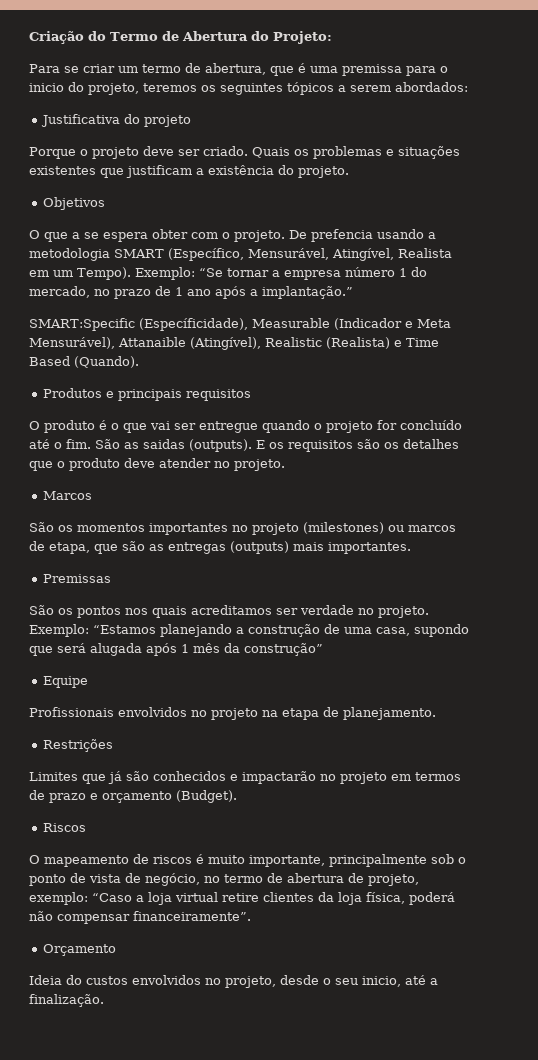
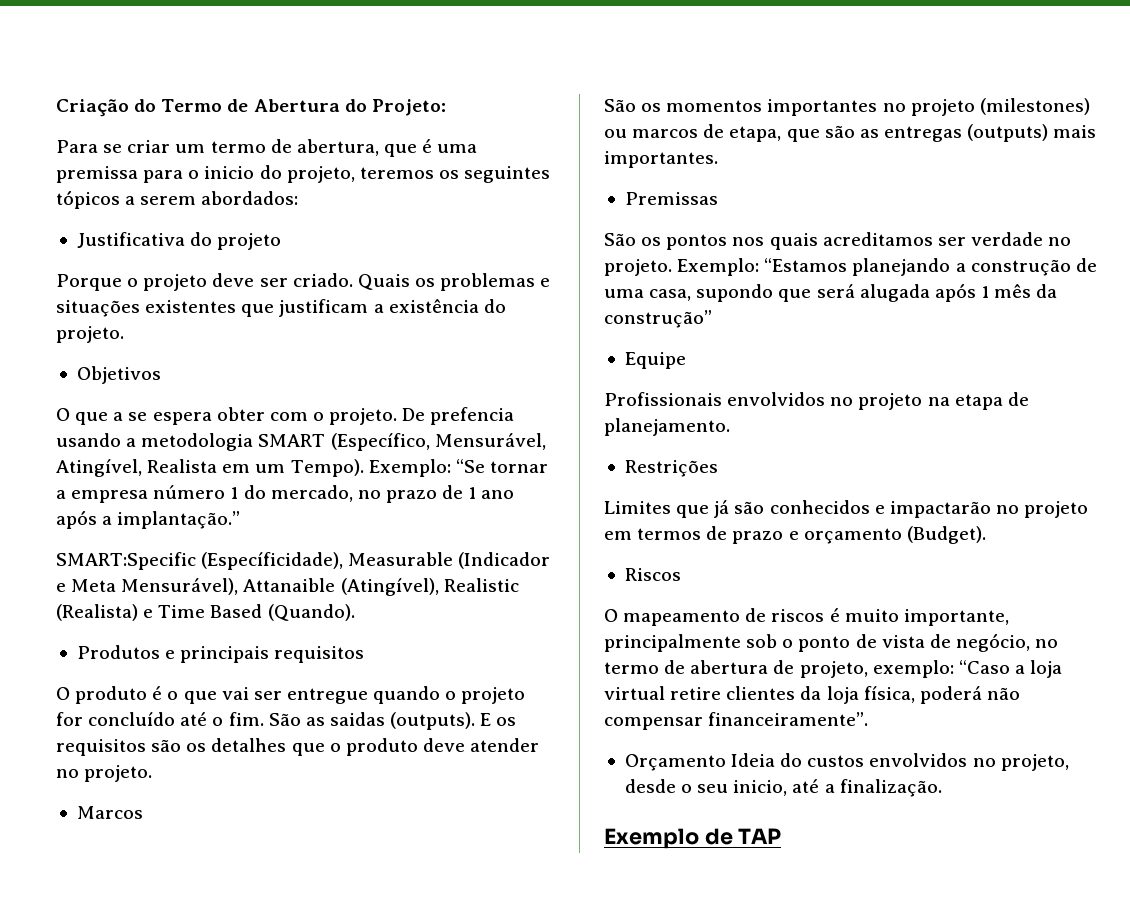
- Orçamento
- Ideia do custos envolvidos no projeto, desde o seu inicio, até a finalização.
+ Orçamento Ideia do custos envolvidos no projeto, desde o seu inicio, até a finalização.
+ Exemplo de TAP

